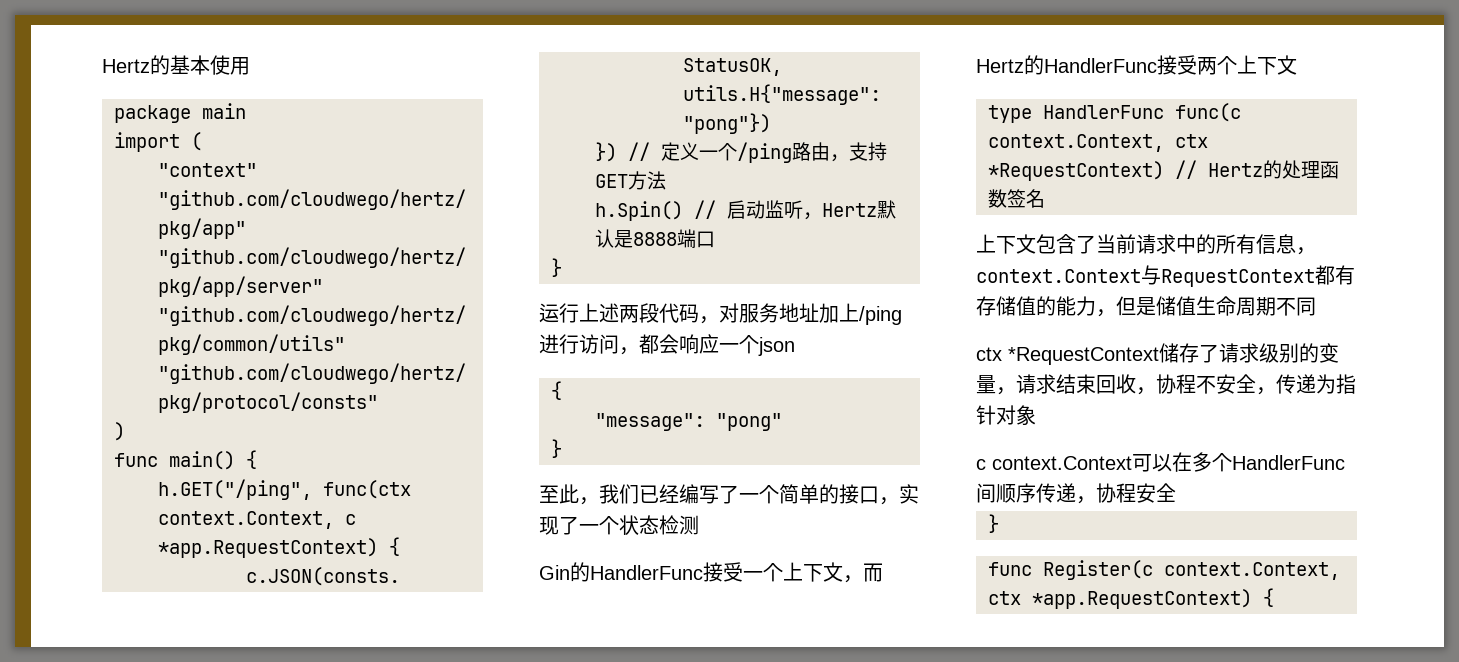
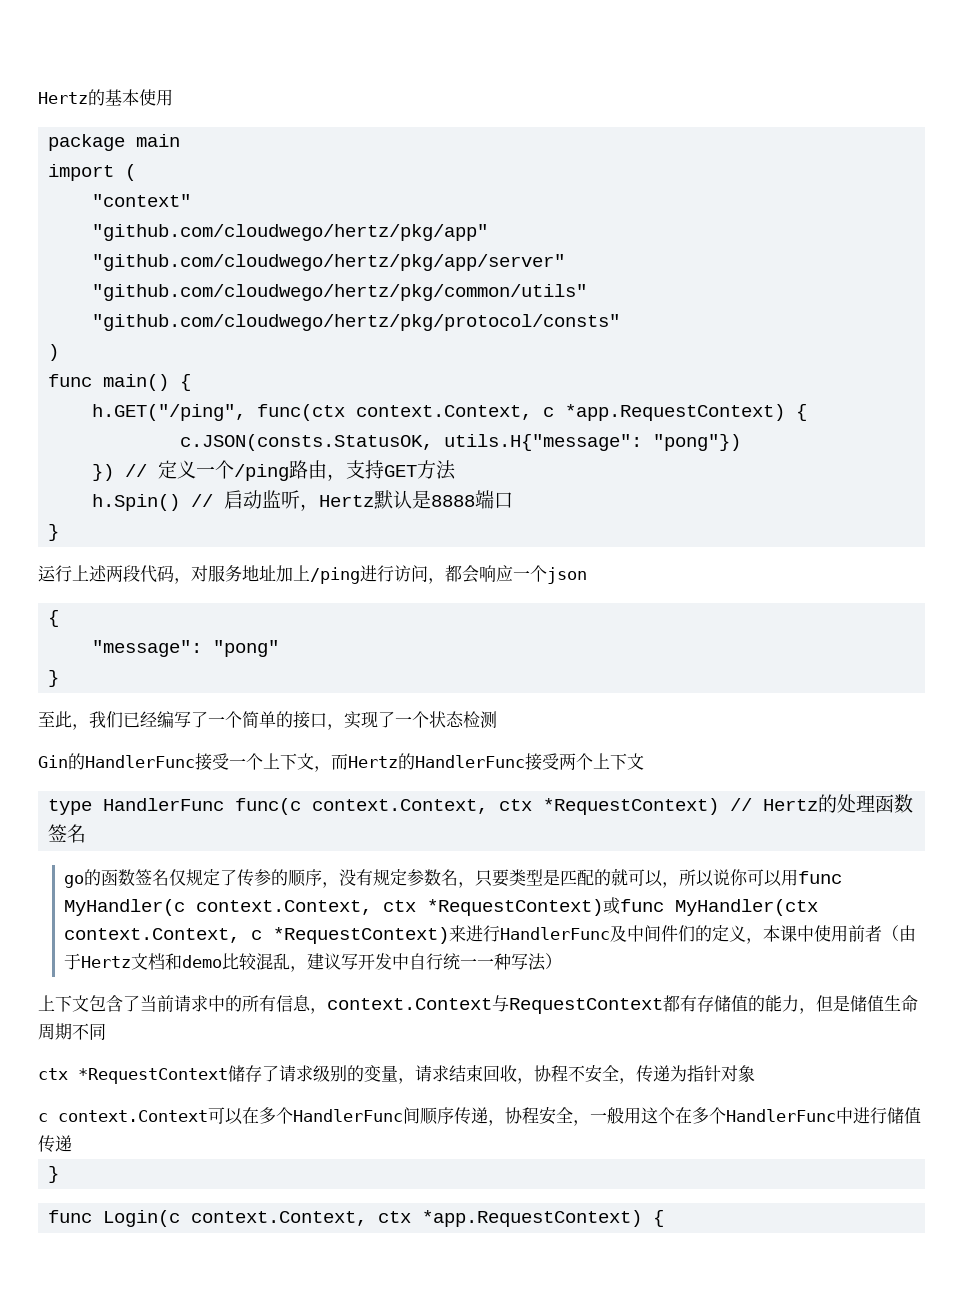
+ go的函数签名仅规定了传参的顺序，没有规定参数名，只要类型是匹配的就可以，所以说你可以用func MyHandler(c context.Context, ctx *RequestContext)或func MyHandler(ctx context.Context, c *RequestContext)来进行HandlerFunc及中间件们的定义，本课中使用前者（由于Hertz文档和demo比较混乱，建议写开发中自行统一一种写法）
- c context.Context可以在多个HandlerFunc间顺序传递，协程安全
+ c context.Context可以在多个HandlerFunc间顺序传递，协程安全，一般用这个在多个HandlerFunc中进行储值传递
- func Register(c context.Context, ctx *app.RequestContext) {
+ func Login(c context.Context, ctx *app.RequestContext) {

